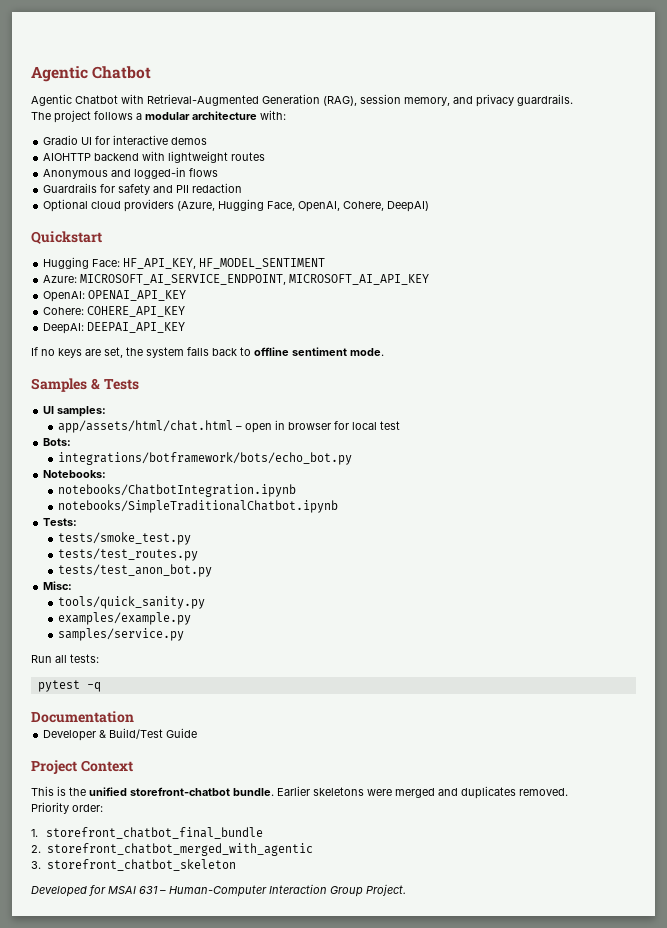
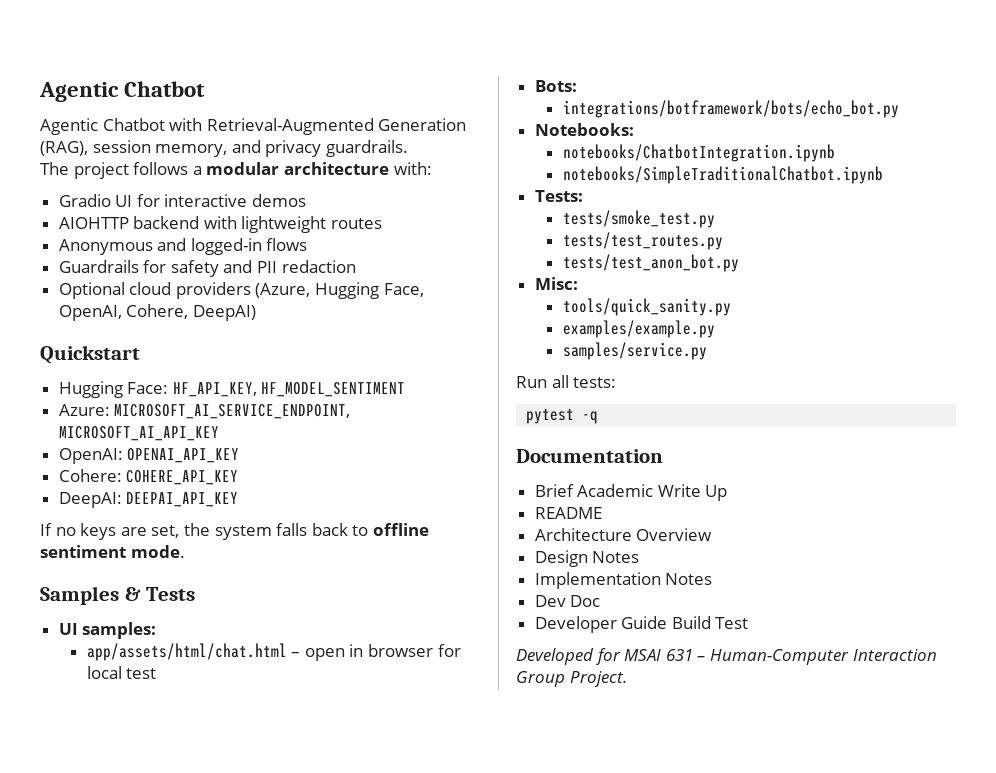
+ Brief Academic Write Up
+ README
+ Architecture Overview
+ Design Notes
+ Implementation Notes
+ Dev Doc
- Developer & Build/Test Guide
- Project Context
- This is the unified storefront-chatbot bundle. Earlier skeletons were merged and duplicates removed.
- Priority order:
- 1. storefront_chatbot_final_bundle
- 2. storefront_chatbot_merged_with_agentic
- 3. storefront_chatbot_skeleton
+ Developer Guide Build Test

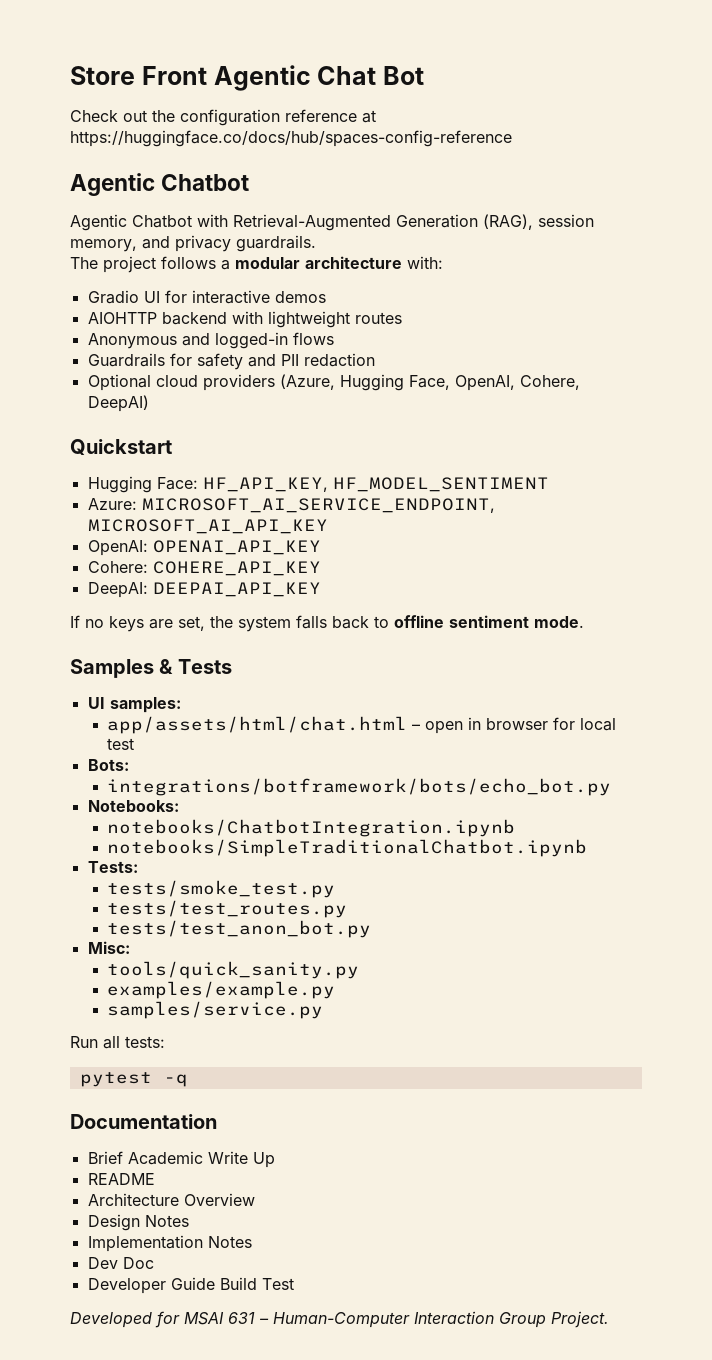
+ Store Front Agentic Chat Bot
+ Check out the configuration reference at https://huggingface.co/docs/hub/spaces-config-reference

